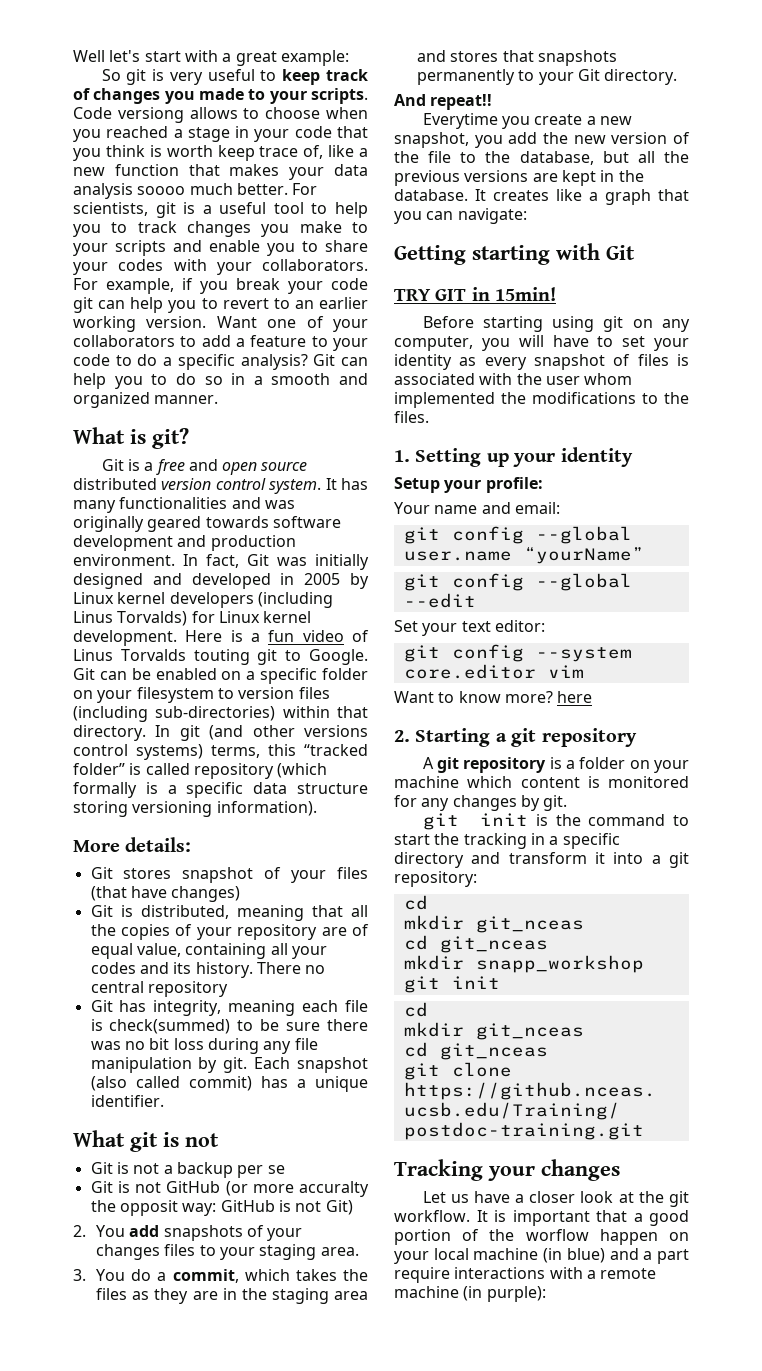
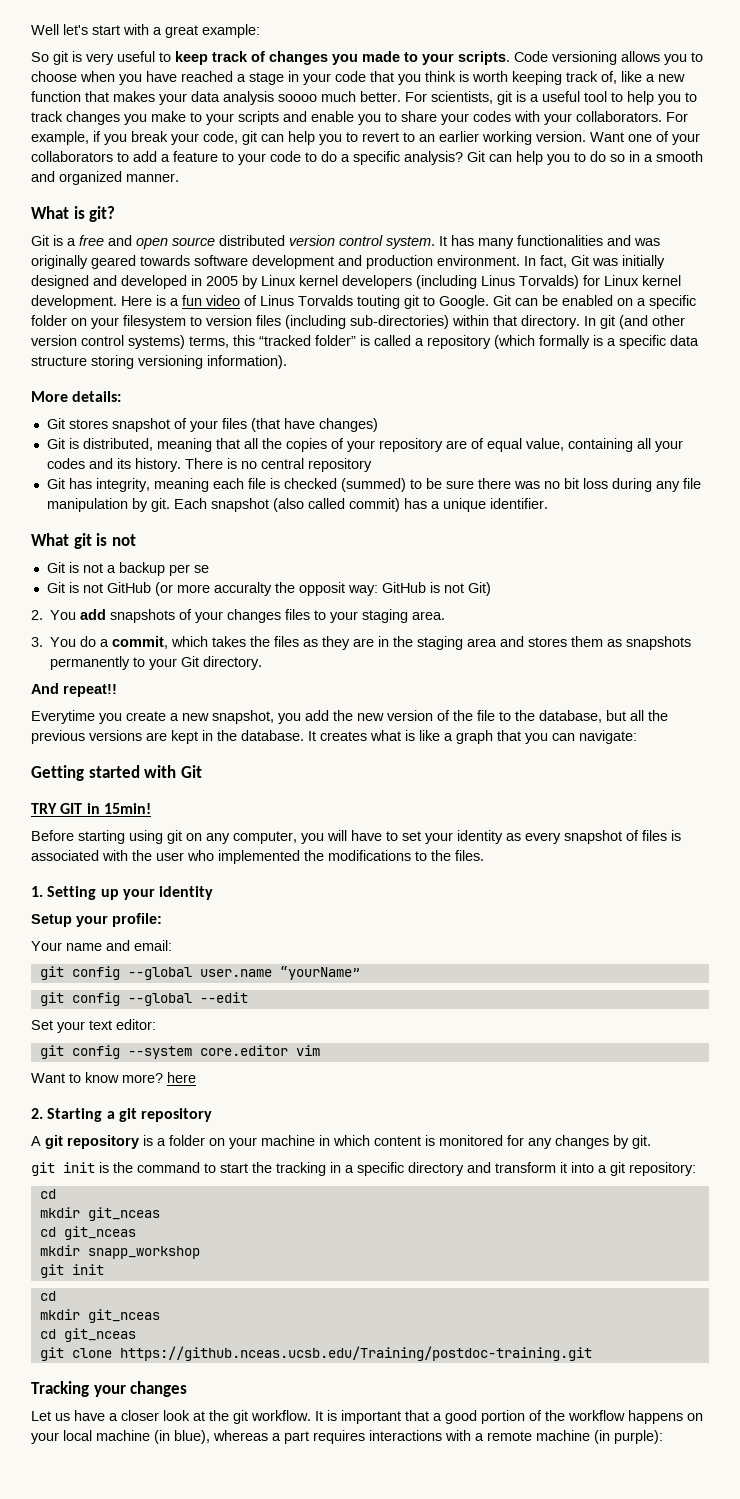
- Code versiong allows to choose when you reached a stage in your code that you think is worth keep trace of, like a new function that makes your data analysis soooo much better.
+ Code versioning allows you to choose when you have reached a stage in your code that you think is worth keeping track of, like a new function that makes your data analysis soooo much better.
- For example, if you break your code git can help you to revert to an earlier working version.
+ For example, if you break your code, git can help you to revert to an earlier working version.
- In git (and other versions control systems) terms, this “tracked folder” is called repository (which formally is a specific data structure storing versioning information).
+ In git (and other version control systems) terms, this “tracked folder” is called a repository (which formally is a specific data structure storing versioning information).
- There no central repository
+ There is no central repository
- Git has integrity, meaning each file is check(summed) to be sure there was no bit loss during any file manipulation by git.
+ Git has integrity, meaning each file is checked (summed) to be sure there was no bit loss during any file manipulation by git.
- 3. You do a commit, which takes the files as they are in the staging area and stores that snapshots permanently to your Git directory.
+ 3. You do a commit, which takes the files as they are in the staging area and stores them as snapshots permanently to your Git directory.
- It creates like a graph that you can navigate:
+ It creates what is like a graph that you can navigate:
- Getting starting with Git
+ Getting started with Git
- Before starting using git on any computer, you will have to set your identity as every snapshot of files is associated with the user whom implemented the modifications to the files.
+ Before starting using git on any computer, you will have to set your identity as every snapshot of files is associated with the user who implemented the modifications to the files.
- A git repository is a folder on your machine which content is monitored for any changes by git.
+ A git repository is a folder on your machine in which content is monitored for any changes by git.
- It is important that a good portion of the worflow happen on your local machine (in blue) and a part require interactions with a remote machine (in purple):
+ It is important that a good portion of the workflow happens on your local machine (in blue), whereas a part requires interactions with a remote machine (in purple):

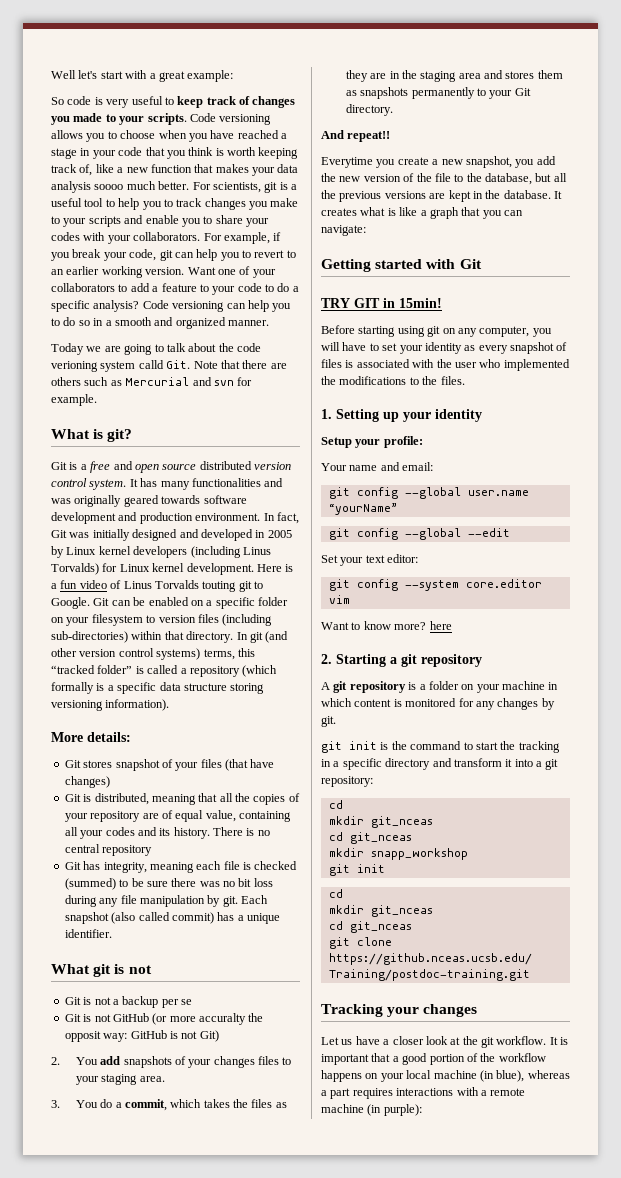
- So git is very useful to keep track of changes you made to your scripts.
+ So code is very useful to keep track of changes you made to your scripts.
- Git can help you to do so in a smooth and organized manner.
+ Code versioning can help you to do so in a smooth and organized manner.
+ Today we are going to talk about the code verioning system calld Git. Note that there are others such as Mercurial and svn for example.

